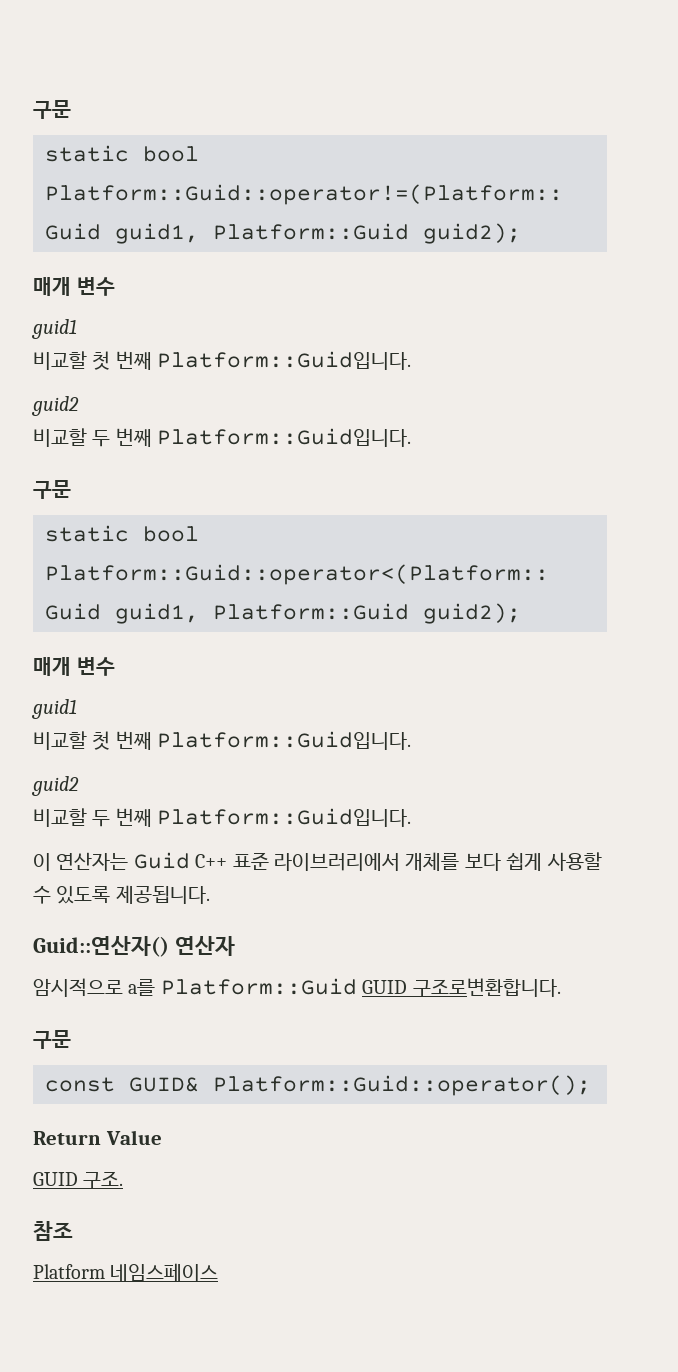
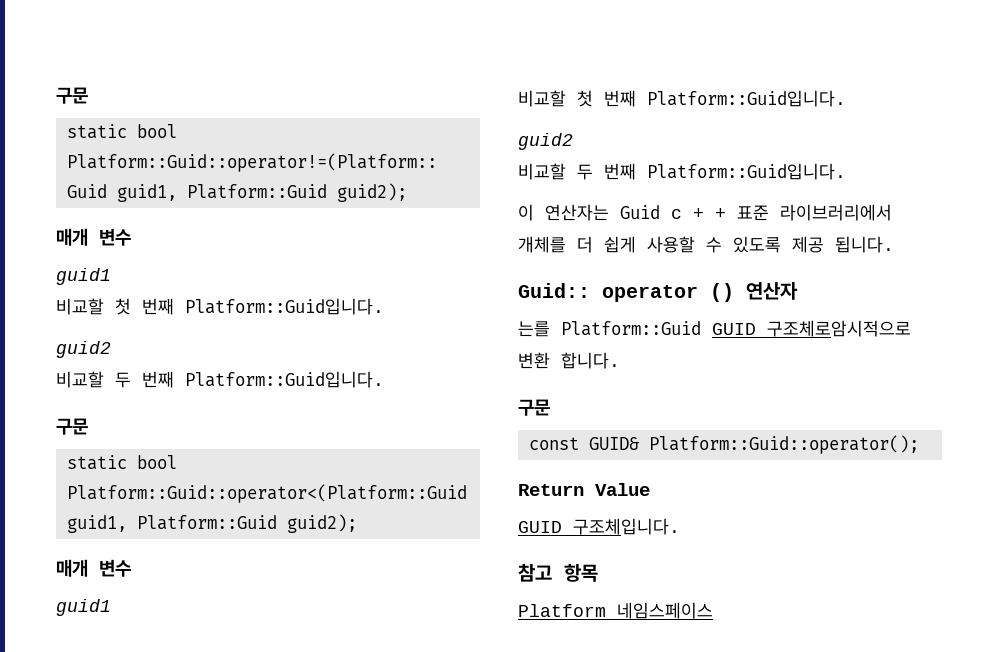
- 이 연산자는 Guid C++ 표준 라이브러리에서 개체를 보다 쉽게 사용할 수 있도록 제공됩니다.
- Guid::연산자() 연산자
- 암시적으로 a를 Platform::Guid GUID 구조로변환합니다.
+ 이 연산자는 Guid c + + 표준 라이브러리에서 개체를 더 쉽게 사용할 수 있도록 제공 됩니다.
+ Guid:: operator () 연산자
+ 는를 Platform::Guid GUID 구조체로암시적으로 변환 합니다.
- GUID 구조.
- 참조
+ GUID 구조체입니다.
+ 참고 항목

